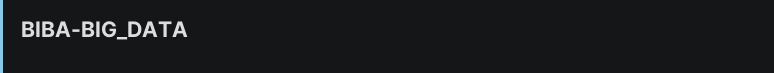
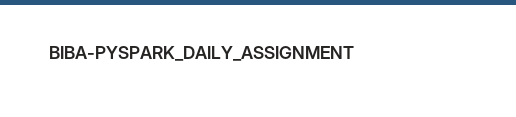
- BIBA-BIG_DATA
+ BIBA-PYSPARK_DAILY_ASSIGNMENT

